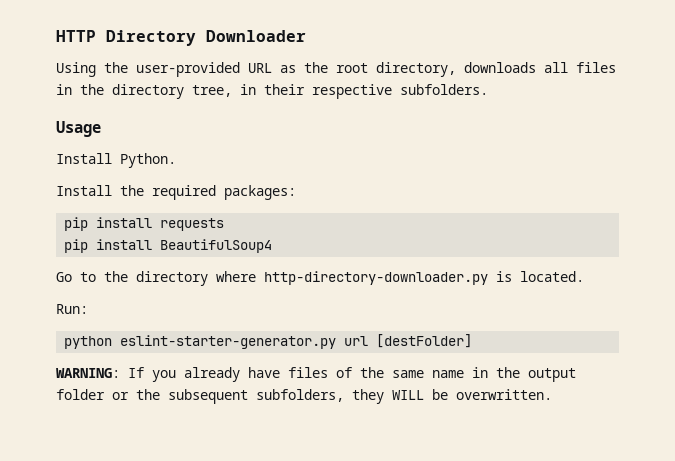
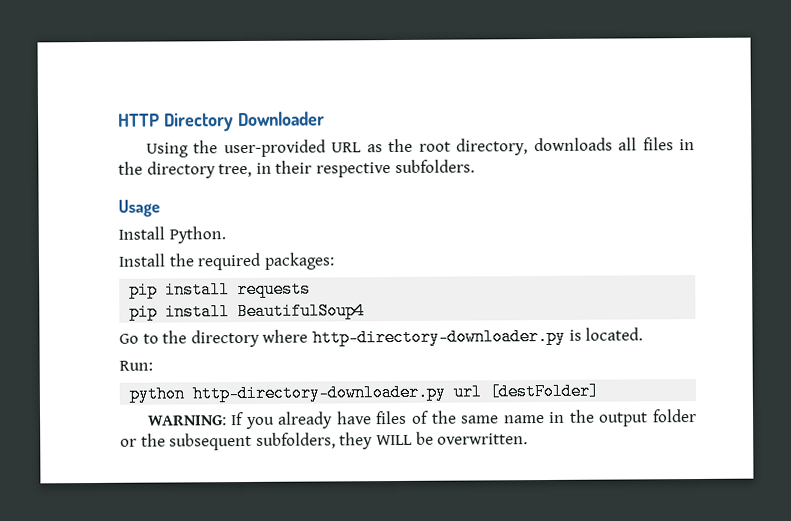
- python eslint-starter-generator.py url [destFolder]
+ python http-directory-downloader.py url [destFolder]

